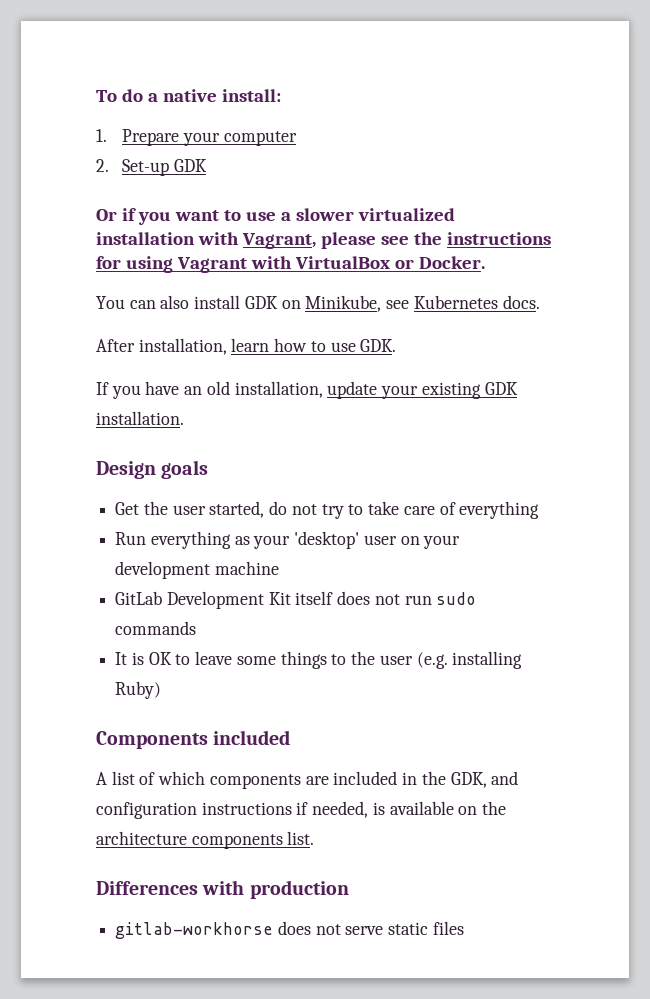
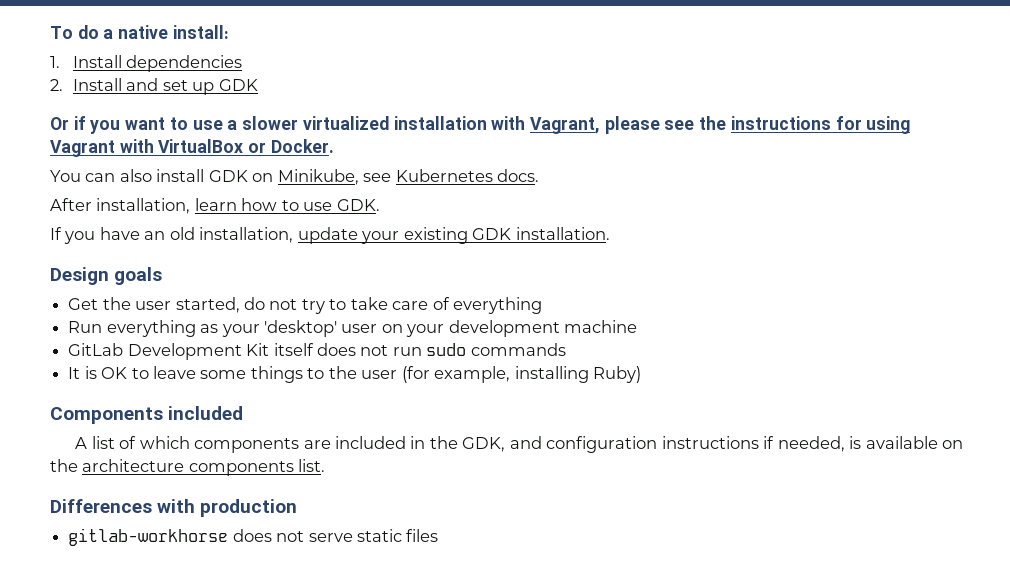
- 1. Prepare your computer
- 2. Set-up GDK
+ 1. Install dependencies
+ 2. Install and set up GDK
- It is OK to leave some things to the user (e.g. installing Ruby)
+ It is OK to leave some things to the user (for example, installing Ruby)

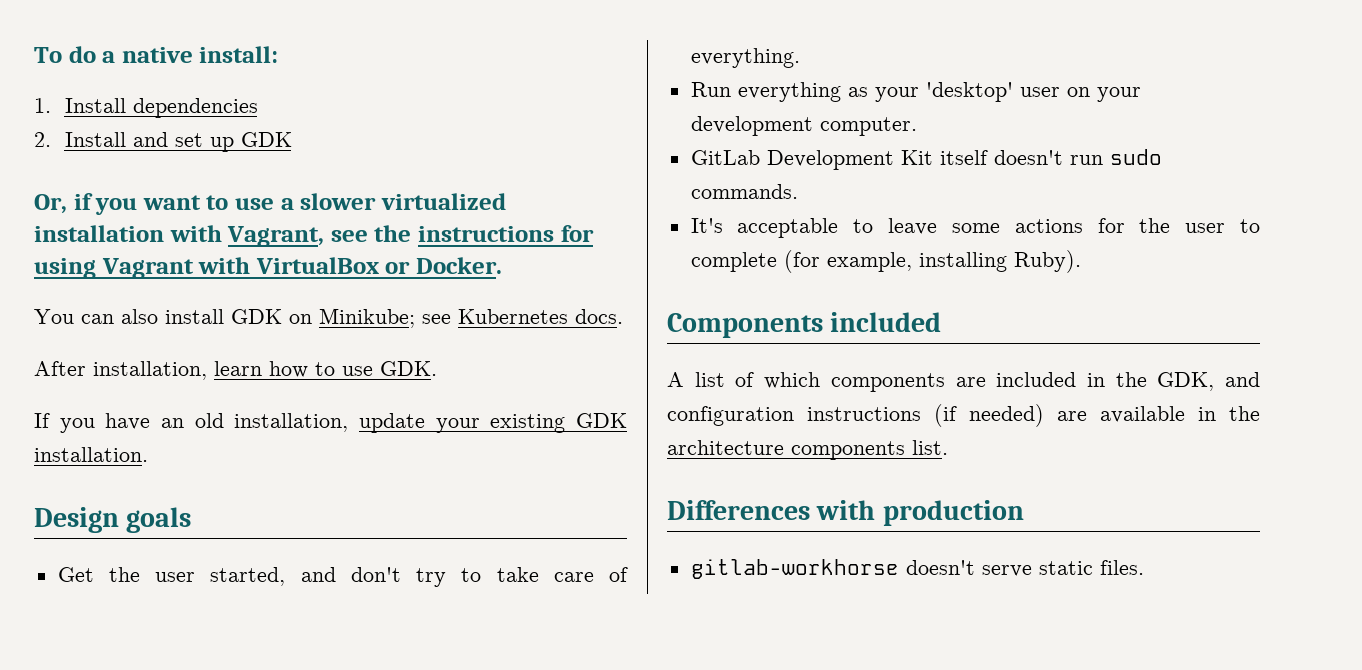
- Or if you want to use a slower virtualized installation with Vagrant, please see the instructions for using Vagrant with VirtualBox or Docker.
+ Or, if you want to use a slower virtualized installation with Vagrant, see the instructions for using Vagrant with VirtualBox or Docker.
- You can also install GDK on Minikube, see Kubernetes docs.
+ You can also install GDK on Minikube; see Kubernetes docs.
- Get the user started, do not try to take care of everything
+ Get the user started, and don't try to take care of everything.
- Run everything as your 'desktop' user on your development machine
+ Run everything as your 'desktop' user on your development computer.
- GitLab Development Kit itself does not run sudo commands
- It is OK to leave some things to the user (for example, installing Ruby)
+ GitLab Development Kit itself doesn't run sudo commands.
+ It's acceptable to leave some actions for the user to complete (for example, installing Ruby).
- A list of which components are included in the GDK, and configuration instructions if needed, is available on the architecture components list.
+ A list of which components are included in the GDK, and configuration instructions (if needed) are available in the architecture components list.
- gitlab-workhorse does not serve static files
+ gitlab-workhorse doesn't serve static files.

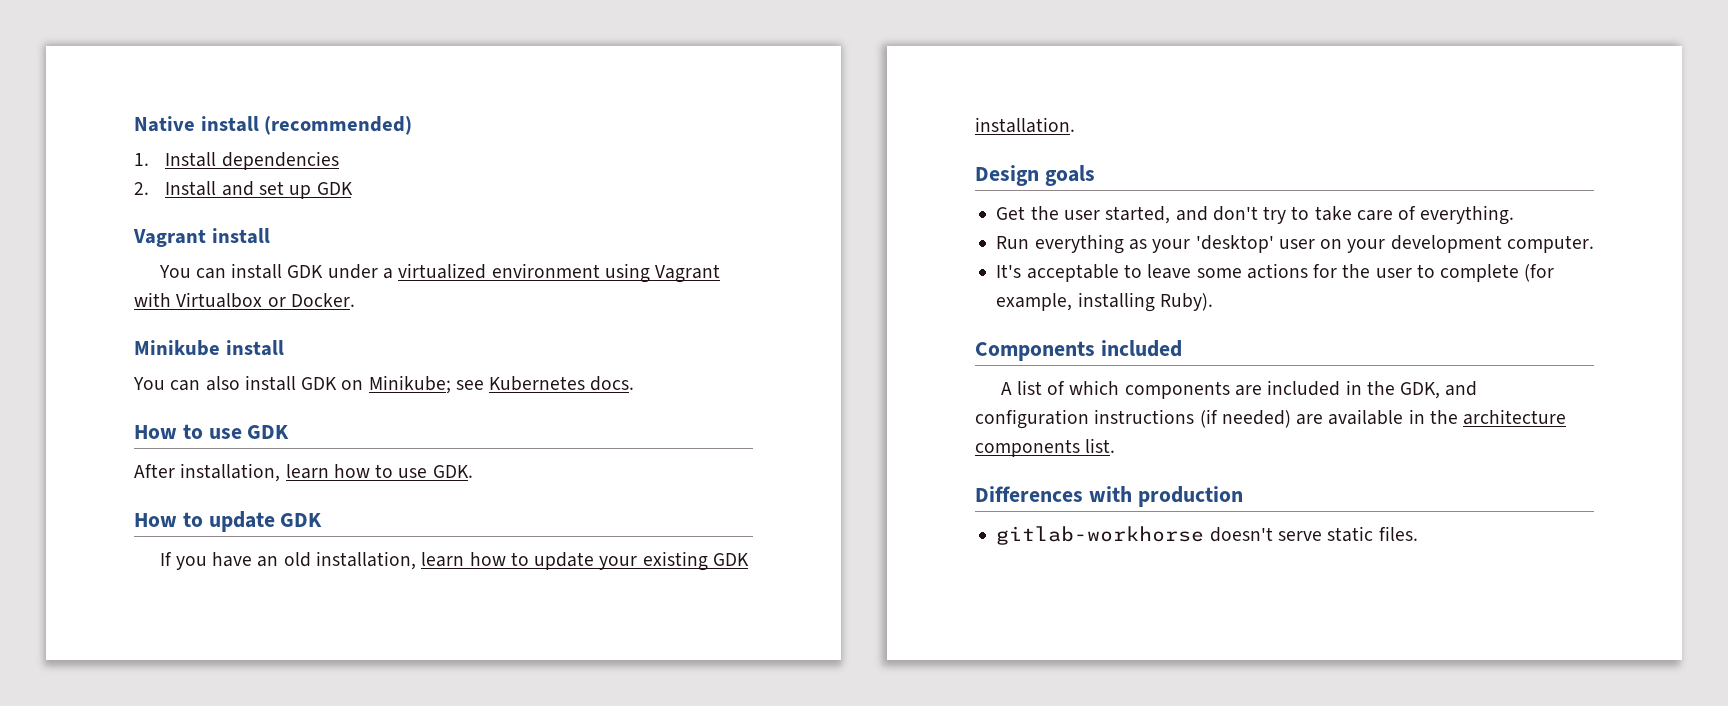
- To do a native install:
+ Native install (recommended)
- Or, if you want to use a slower virtualized installation with Vagrant, see the instructions for using Vagrant with VirtualBox or Docker.
+ Vagrant install
+ You can install GDK under a virtualized environment using Vagrant with Virtualbox or Docker.
+ Minikube install
+ How to use GDK
+ How to update GDK
- If you have an old installation, update your existing GDK installation.
+ If you have an old installation, learn how to update your existing GDK installation.
- GitLab Development Kit itself doesn't run sudo commands.

